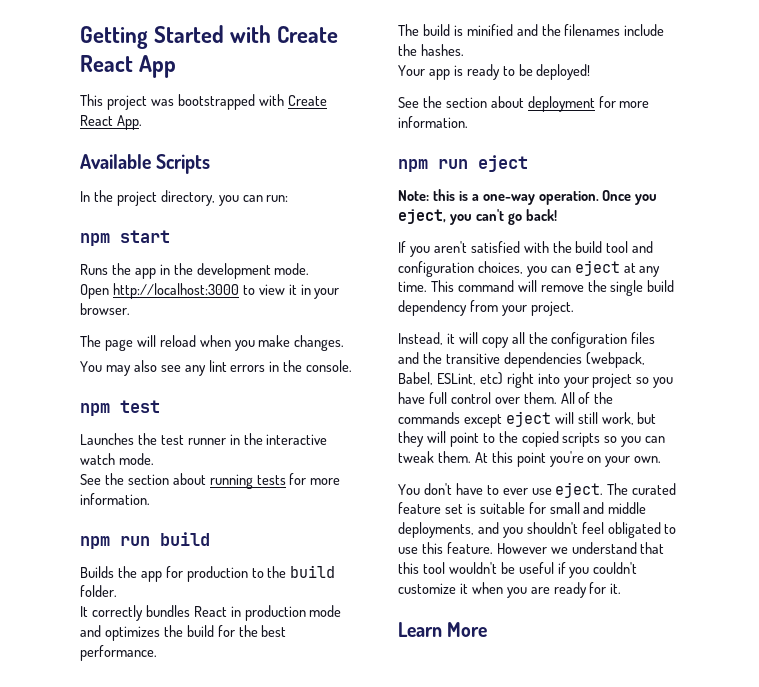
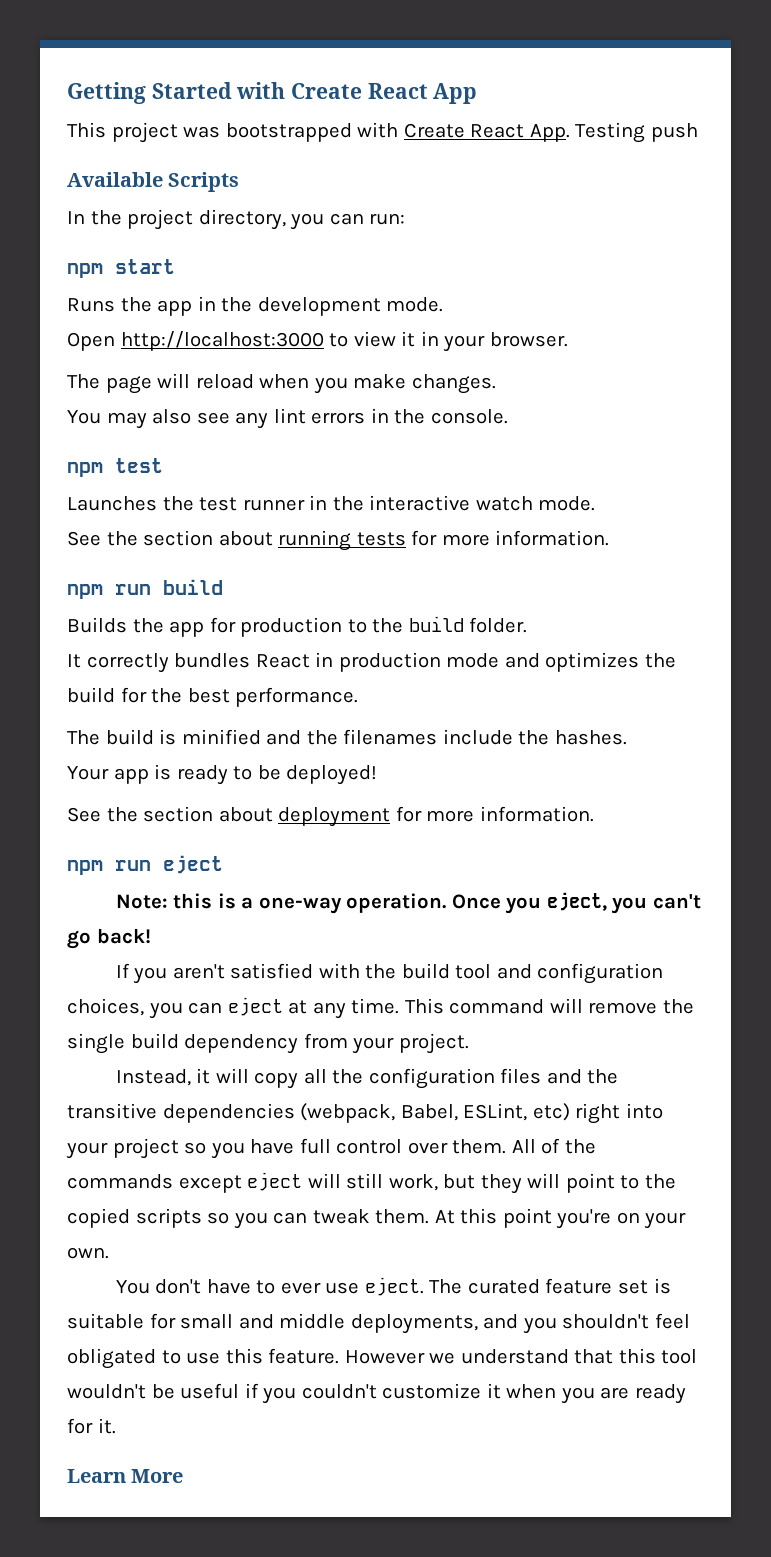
- This project was bootstrapped with Create React App.
+ This project was bootstrapped with Create React App. Testing push

